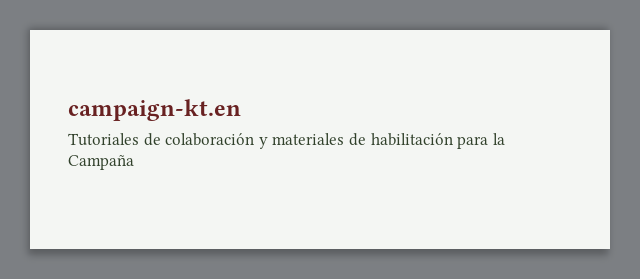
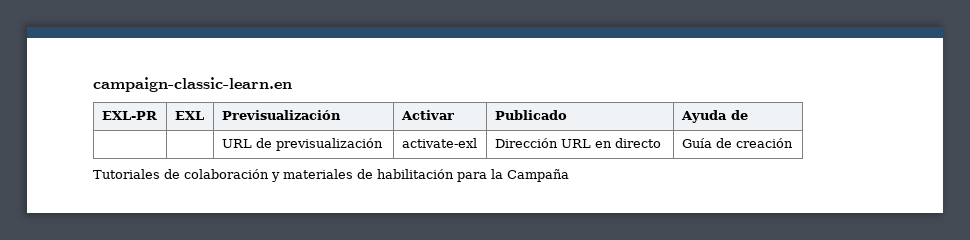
- campaign-kt.en
+ campaign-classic-learn.en
+ EXL-PR | EXL | Previsualización | Activar | Publicado | Ayuda de
+ | | URL de previsualización | activate-exl | Dirección URL en directo | Guía de creación

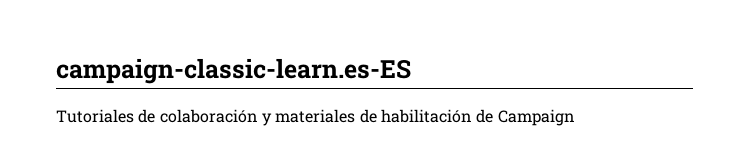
- campaign-classic-learn.en
- EXL-PR | EXL | Previsualización | Activar | Publicado | Ayuda de
- | | URL de previsualización | activate-exl | Dirección URL en directo | Guía de creación
+ campaign-classic-learn.es-ES
- Tutoriales de colaboración y materiales de habilitación para la Campaña
+ Tutoriales de colaboración y materiales de habilitación de Campaign

